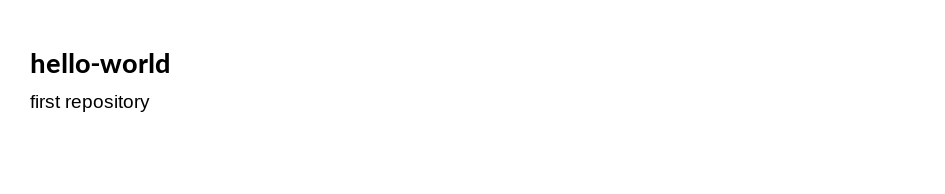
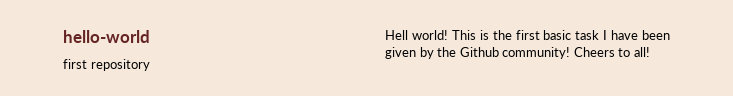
+ Hell world! This is the first basic task I have been given by the Github community! Cheers to all!

